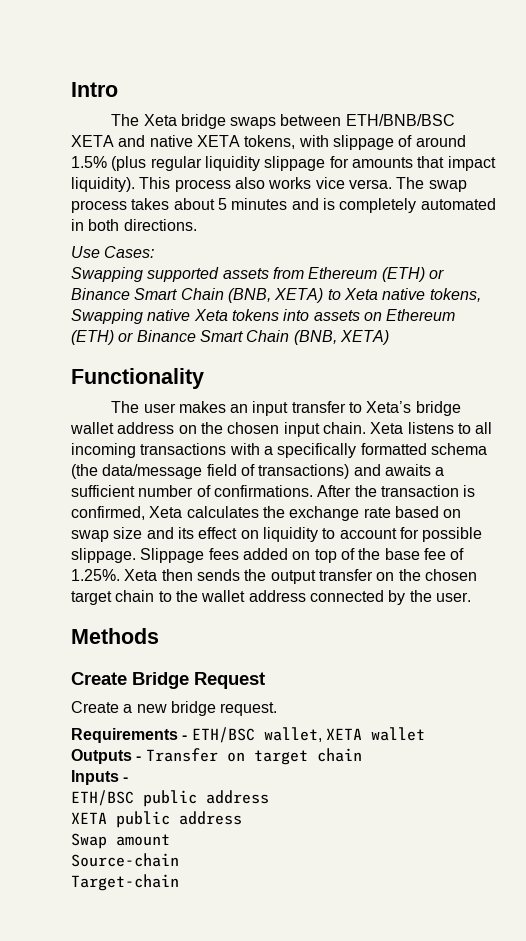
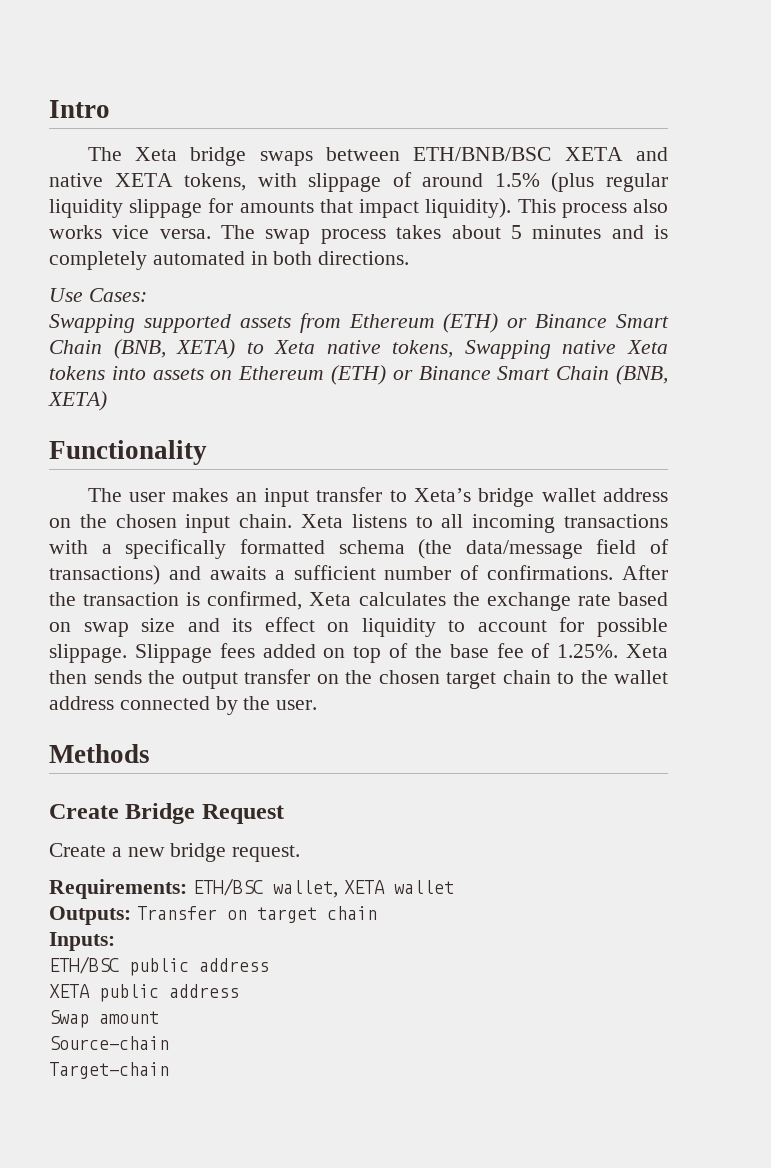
- Requirements - ETH/BSC wallet, XETA wallet
+ Requirements: ETH/BSC wallet, XETA wallet
- Outputs - Transfer on target chain
+ Outputs: Transfer on target chain
- Inputs -
+ Inputs:

